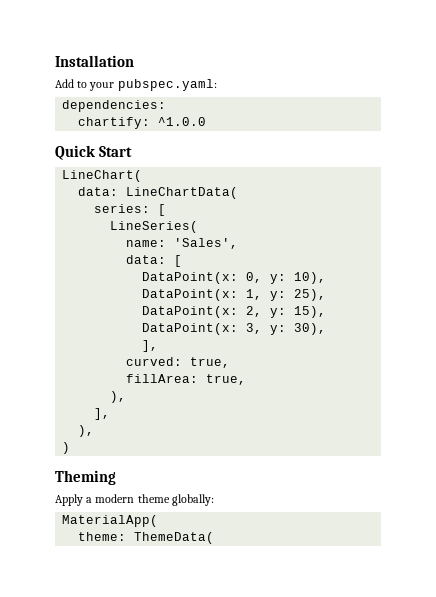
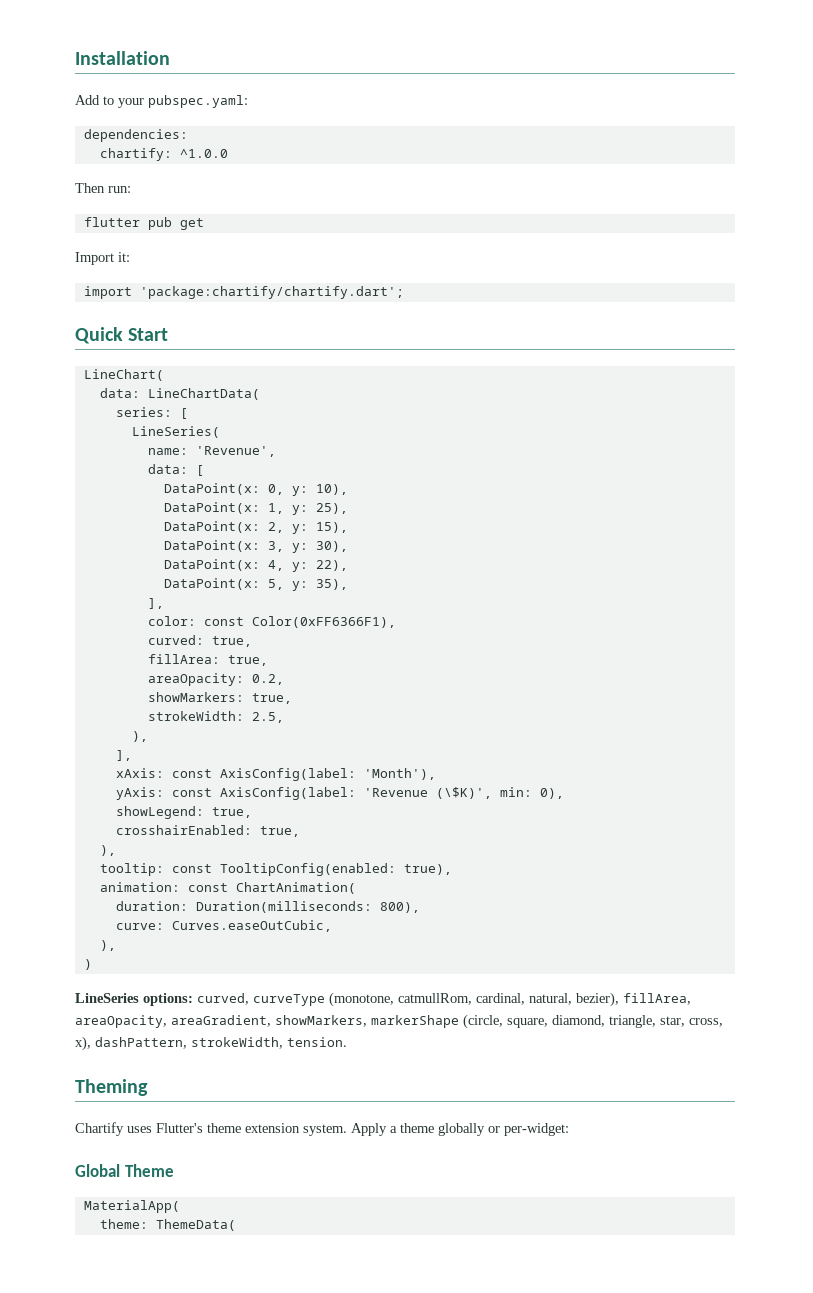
+ Then run:
+ flutter pub get
+ Import it:
+ import 'package:chartify/chartify.dart';
- name: 'Sales',
+ name: 'Revenue',
  DataPoint(x: 3, y: 30),
+ DataPoint(x: 4, y: 22),
+ DataPoint(x: 5, y: 35),
  ],
+ color: const Color(0xFF6366F1),
  curved: true,
  fillArea: true,
+ areaOpacity: 0.2,
+ showMarkers: true,
+ strokeWidth: 2.5,
  ),
  ],
+ xAxis: const AxisConfig(label: 'Month'),
+ yAxis: const AxisConfig(label: 'Revenue (\$K)', min: 0),
+ showLegend: true,
+ crosshairEnabled: true,
+ ),
+ tooltip: const TooltipConfig(enabled: true),
+ animation: const ChartAnimation(
+ duration: Duration(milliseconds: 800),
+ curve: Curves.easeOutCubic,
  ),
  )
+ LineSeries options: curved, curveType (monotone, catmullRom, cardinal, natural, bezier), fillArea, areaOpacity, areaGradient, showMarkers, markerShape (circle, square, diamond, triangle, star, cross, x), dashPattern, strokeWidth, tension.
  Theming
- Apply a modern theme globally:
+ Chartify uses Flutter's theme extension system. Apply a theme globally or per-widget:
+ Global Theme

